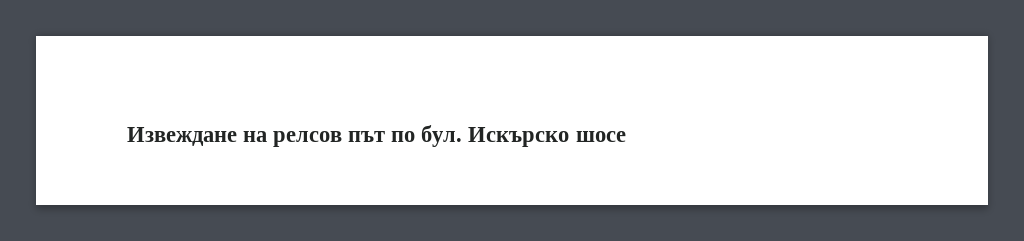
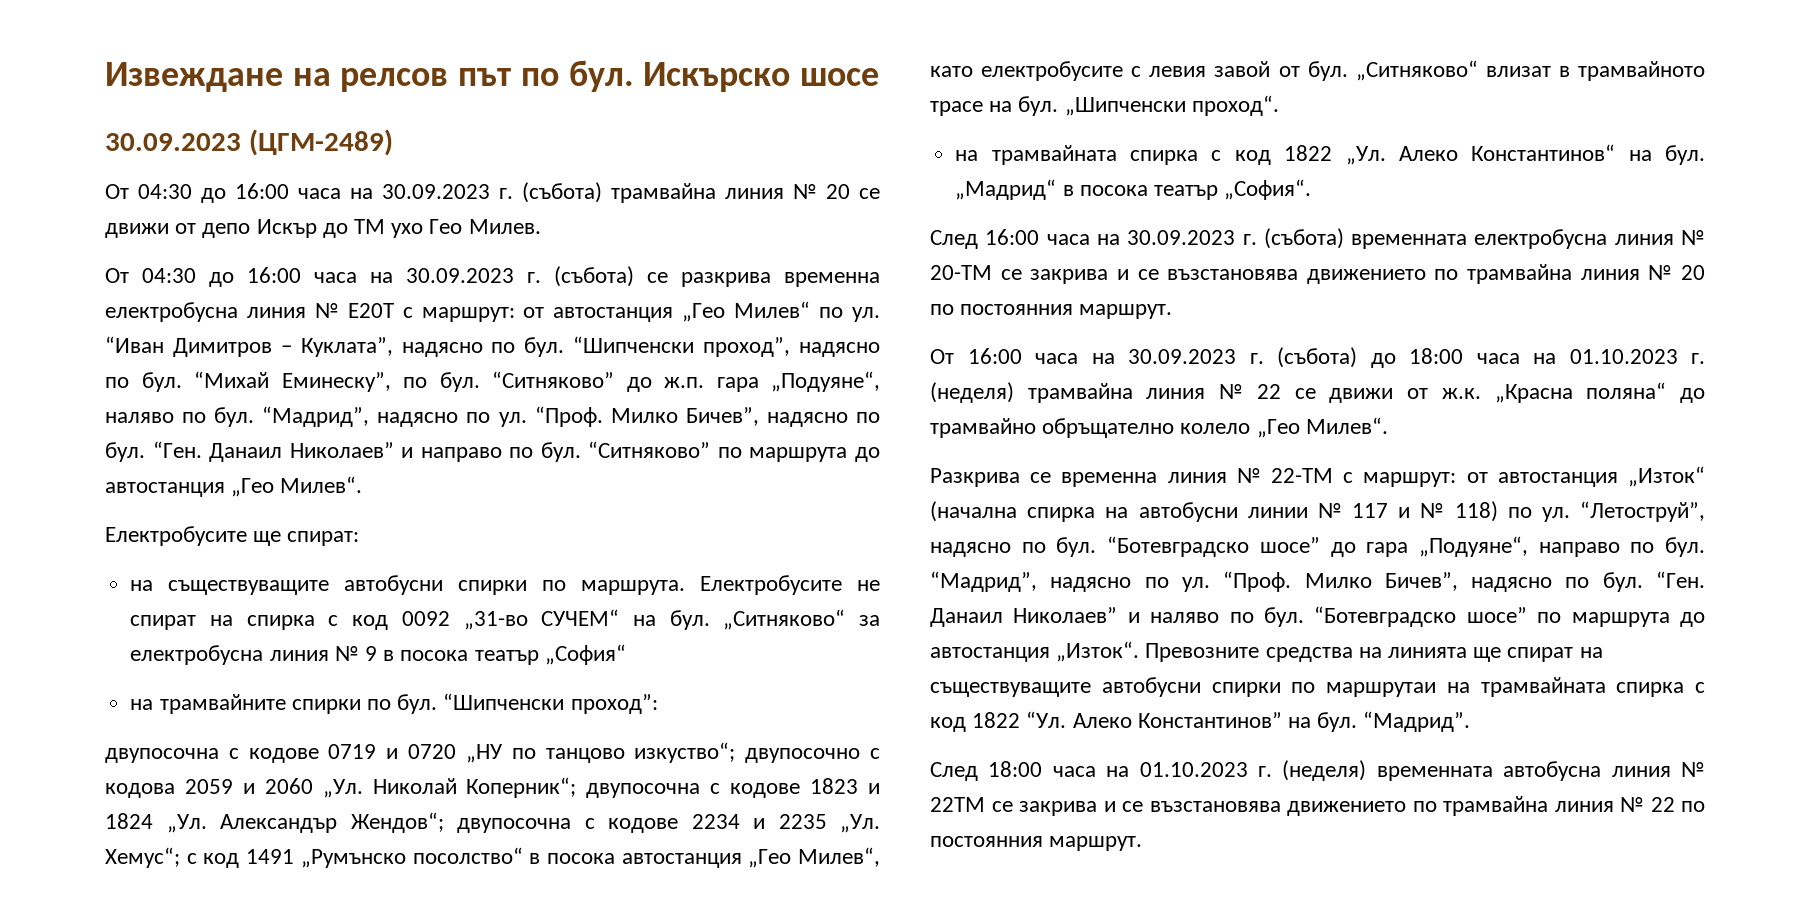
+ 30.09.2023 (ЦГМ-2489)
+ От 04:30 до 16:00 часа на 30.09.2023 г. (събота) трамвайна линия № 20 се движи от депо Искър до ТМ ухо Гео Милев.
+ От 04:30 до 16:00 часа на 30.09.2023 г. (събота) се разкрива временна електробусна линия № Е20Т с маршрут: от автостанция „Гео Милев“ по ул. “Иван Димитров – Куклата”, надясно по бул. “Шипченски проход”, надясно по бул. “Михай Еминеску”, по бул. “Ситняково” до ж.п. гара „Подуяне“, наляво по бул. “Мадрид”, надясно по ул. “Проф. Милко Бичев”, надясно по бул. “Ген. Данаил Николаев” и направо по бул. “Ситняково” по маршрута до автостанция „Гео Милев“.
+ Електробусите ще спират:
+ на съществуващите автобусни спирки по маршрута. Електробусите не спират на спирка с код 0092 „31-во СУЧЕМ“ на бул. „Ситняково“ за електробусна линия № 9 в посока театър „София“
+ на трамвайните спирки по бул. “Шипченски проход”:
+ двупосочна с кодове 0719 и 0720 „НУ по танцово изкуство“; двупосочно с кодова 2059 и 2060 „Ул. Николай Коперник“; двупосочна с кодове 1823 и 1824 „Ул. Александър Жендов“; двупосочна с кодове 2234 и 2235 „Ул. Хемус“; с код 1491 „Румънско посолство“ в посока автостанция „Гео Милев“, като електробусите с левия завой от бул. „Ситняково“ влизат в трамвайното трасе на бул. „Шипченски проход“.
+ на трамвайната спирка с код 1822 „Ул. Алеко Константинов“ на бул. „Мадрид“ в посока театър „София“.
+ След 16:00 часа на 30.09.2023 г. (събота) временната електробусна линия № 20-ТМ се закрива и се възстановява движението по трамвайна линия № 20 по постоянния маршрут.
+ От 16:00 часа на 30.09.2023 г. (събота) до 18:00 часа на 01.10.2023 г. (неделя) трамвайна линия № 22 се движи от ж.к. „Красна поляна“ до трамвайно обръщателно колело „Гео Милев“.
+ Разкрива се временна линия № 22-ТМ с маршрут: от автостанция „Изток“ (начална спирка на автобусни линии № 117 и № 118) по ул. “Летоструй”, надясно по бул. “Ботевградско шосе” до гара „Подуяне“, направо по бул. “Мадрид”, надясно по ул. “Проф. Милко Бичев”, надясно по бул. “Ген. Данаил Николаев” и наляво по бул. “Ботевградско шосе” по маршрута до автостанция „Изток“. Превозните средства на линията ще спират на съществуващите автобусни спирки по маршрутаи на трамвайната спирка с код 1822 “Ул. Алеко Константинов” на бул. “Мадрид”.
+ След 18:00 часа на 01.10.2023 г. (неделя) временната автобусна линия № 22ТМ се закрива и се възстановява движението по трамвайна линия № 22 по постоянния маршрут.

